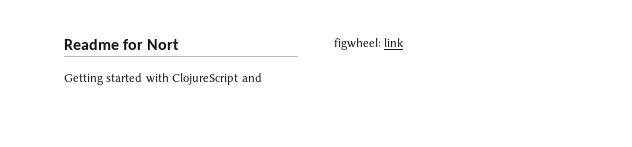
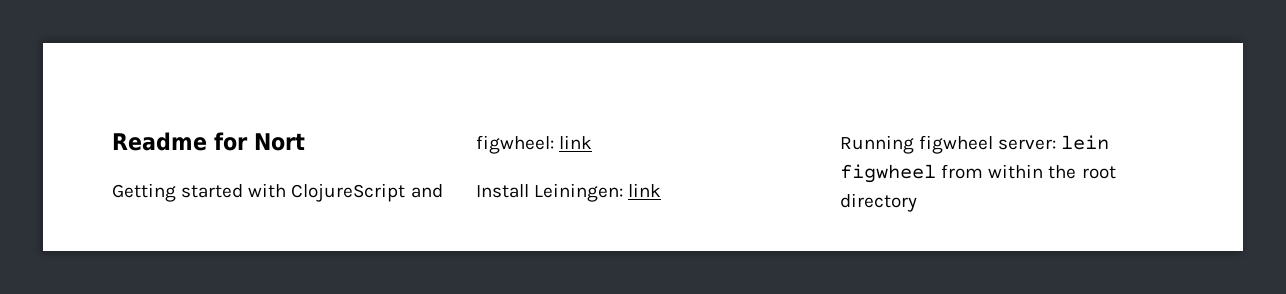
+ Install Leiningen: link
+ Running figwheel server: lein figwheel from within the root directory

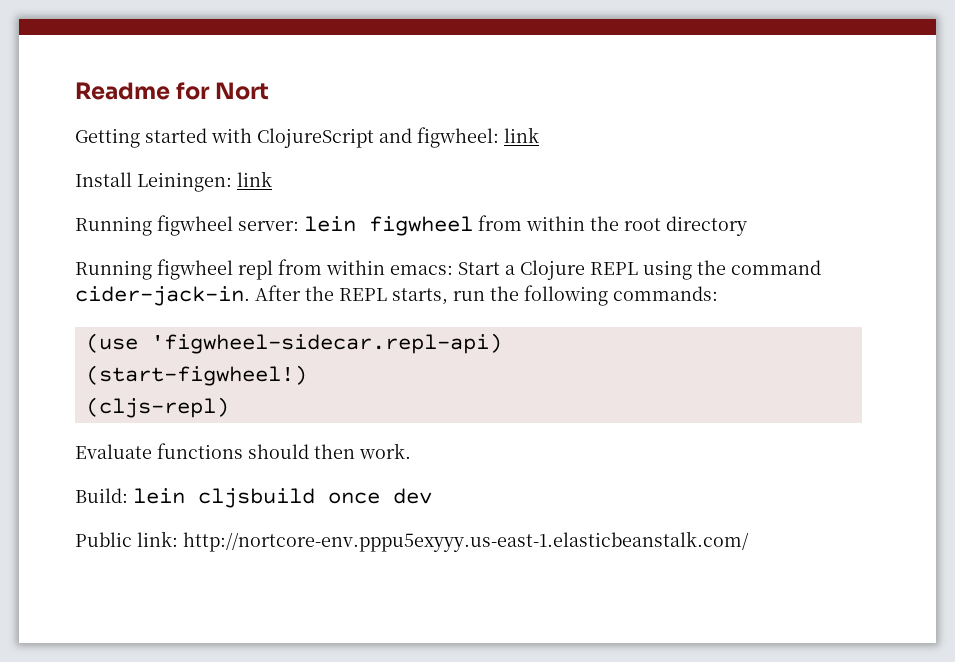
+ Running figwheel repl from within emacs: Start a Clojure REPL using the command cider-jack-in. After the REPL starts, run the following commands:
+ (use 'figwheel-sidecar.repl-api)
+ (start-figwheel!)
+ (cljs-repl)
+ Evaluate functions should then work.
+ Build: lein cljsbuild once dev
+ Public link: http://nortcore-env.pppu5exyyy.us-east-1.elasticbeanstalk.com/

